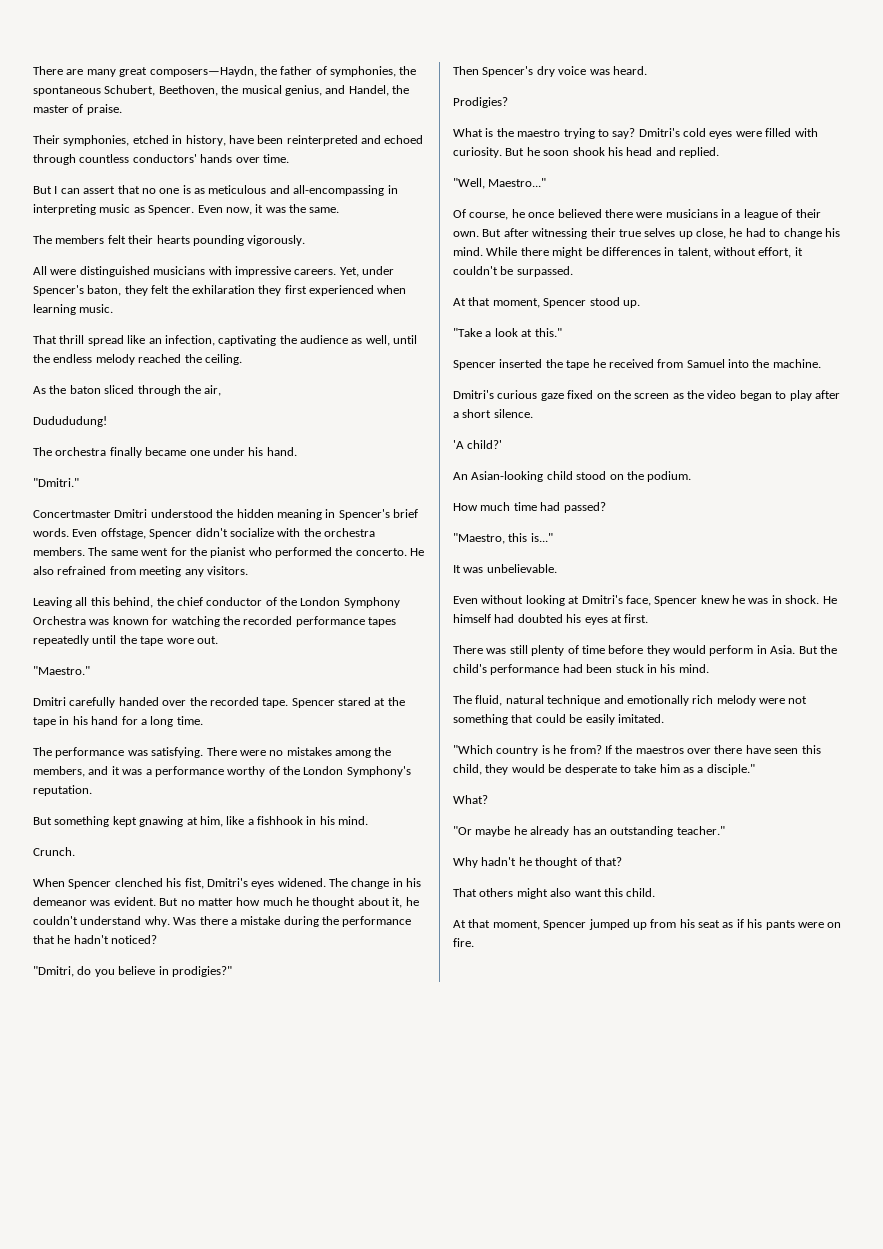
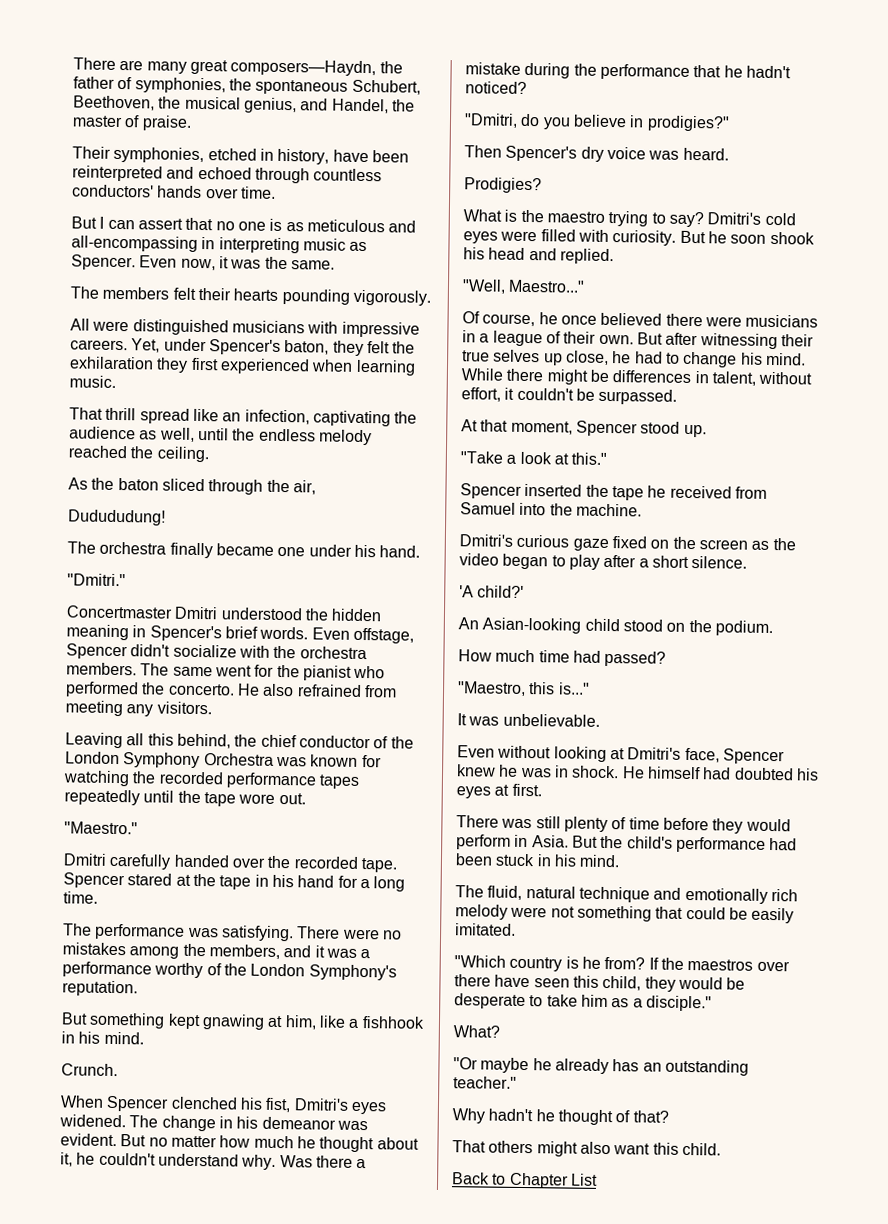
- At that moment, Spencer jumped up from his seat as if his pants were on fire.
+ Back to Chapter List

